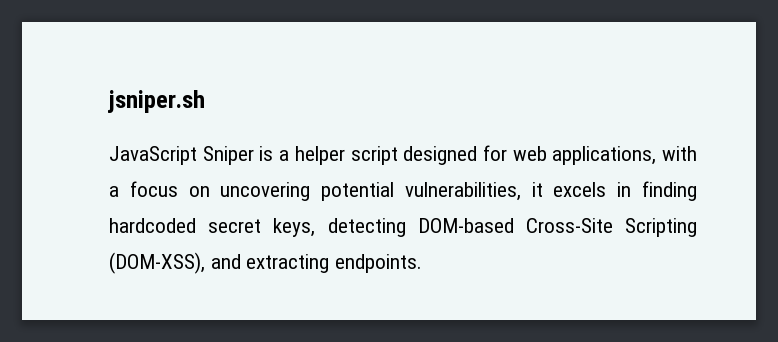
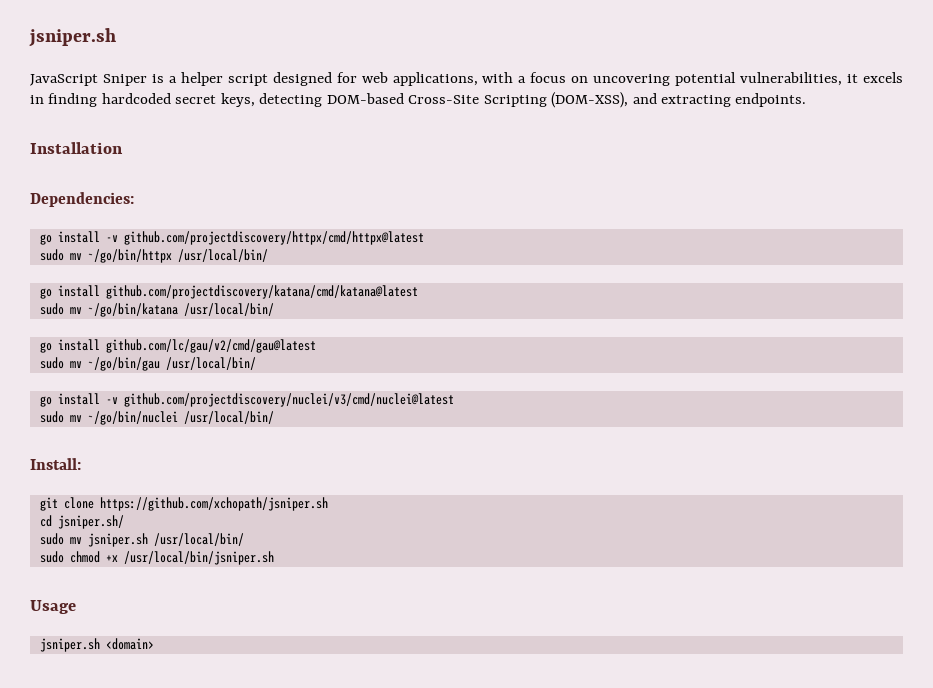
+ Installation
+ Dependencies:
+ go install -v github.com/projectdiscovery/httpx/cmd/httpx@latest
+ sudo mv ~/go/bin/httpx /usr/local/bin/
+ go install github.com/projectdiscovery/katana/cmd/katana@latest
+ sudo mv ~/go/bin/katana /usr/local/bin/
+ go install github.com/lc/gau/v2/cmd/gau@latest
+ sudo mv ~/go/bin/gau /usr/local/bin/
+ go install -v github.com/projectdiscovery/nuclei/v3/cmd/nuclei@latest
+ sudo mv ~/go/bin/nuclei /usr/local/bin/
+ Install:
+ git clone https://github.com/xchopath/jsniper.sh
+ cd jsniper.sh/
+ sudo mv jsniper.sh /usr/local/bin/
+ sudo chmod +x /usr/local/bin/jsniper.sh
+ Usage
+ jsniper.sh <domain>

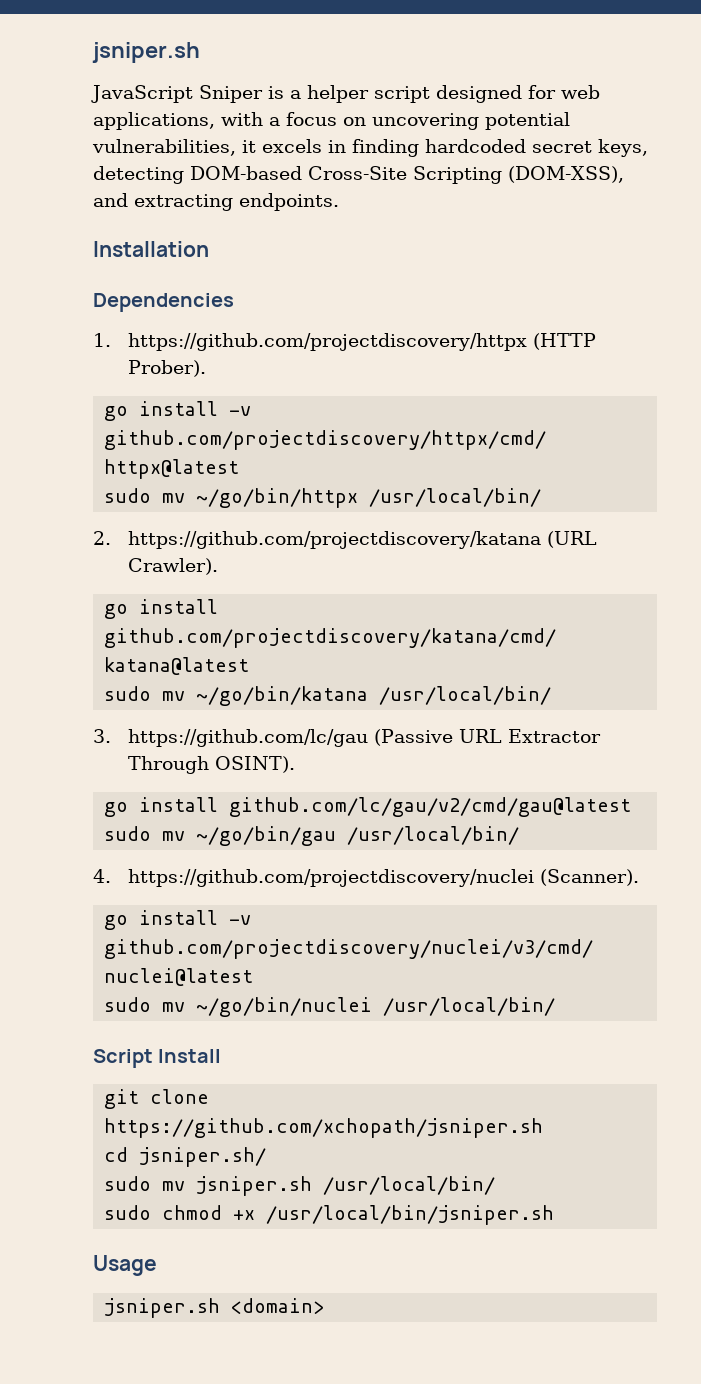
- Dependencies:
+ Dependencies
+ 1. https://github.com/projectdiscovery/httpx (HTTP Prober).
+ 2. https://github.com/projectdiscovery/katana (URL Crawler).
+ 3. https://github.com/lc/gau (Passive URL Extractor Through OSINT).
+ 4. https://github.com/projectdiscovery/nuclei (Scanner).
- Install:
+ Script Install

